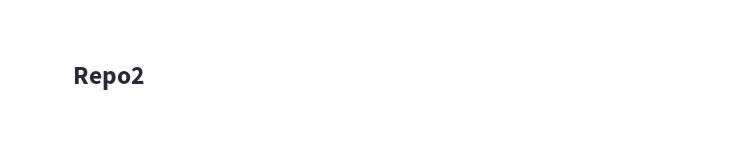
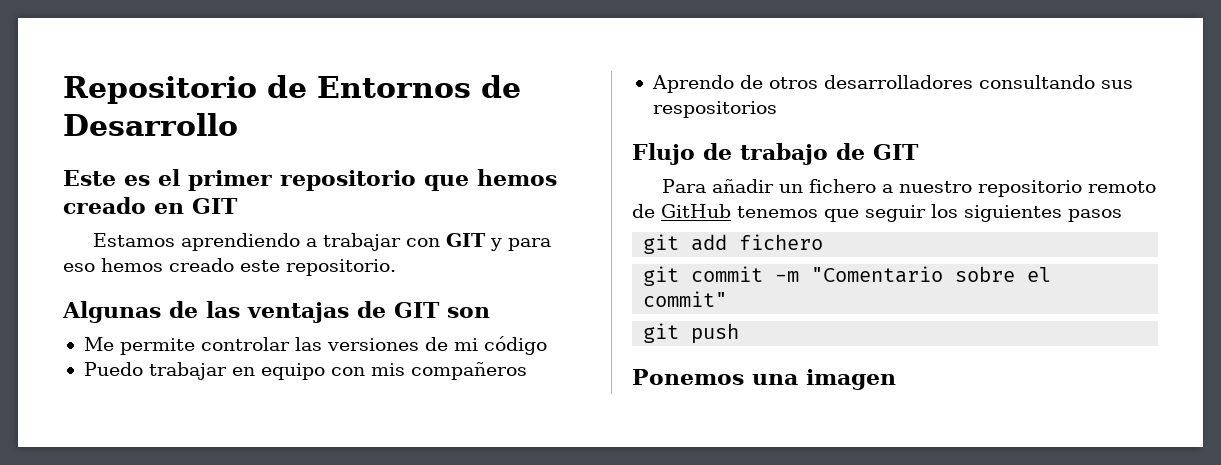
- Repo2
+ Repositorio de Entornos de Desarrollo
+ Este es el primer repositorio que hemos creado en GIT
+ Estamos aprendiendo a trabajar con GIT y para eso hemos creado este repositorio.
+ Algunas de las ventajas de GIT son
+ Me permite controlar las versiones de mi código
+ Puedo trabajar en equipo con mis compañeros
+ Aprendo de otros desarrolladores consultando sus respositorios
+ Flujo de trabajo de GIT
+ Para añadir un fichero a nuestro repositorio remoto de GitHub tenemos que seguir los siguientes pasos
+ git add fichero
+ git commit -m "Comentario sobre el commit"
+ git push
+ Ponemos una imagen

